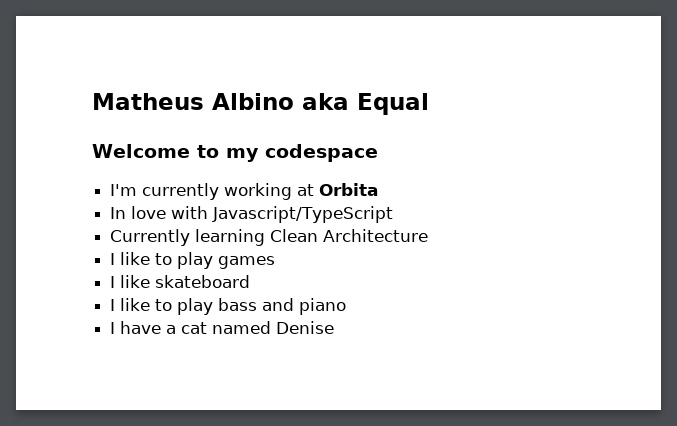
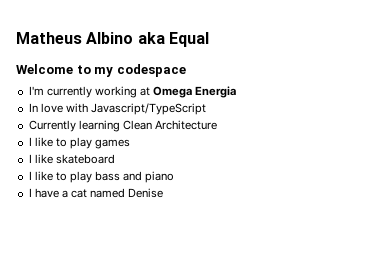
- I'm currently working at Orbita
+ I'm currently working at Omega Energia

